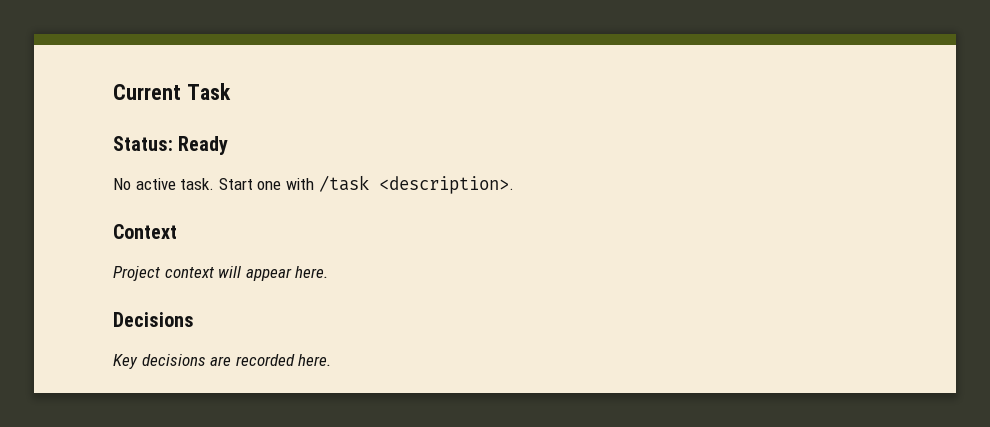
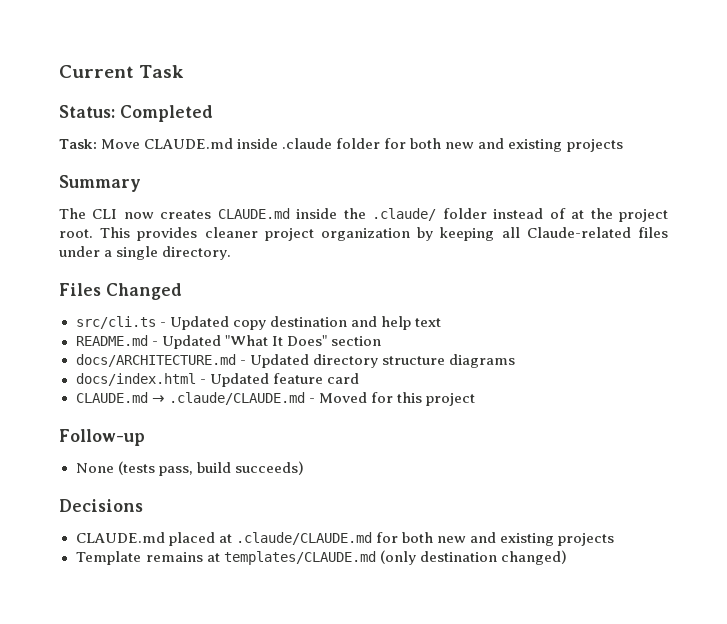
- Status: Ready
- No active task. Start one with /task <description>.
- Context
- Project context will appear here.
+ Status: Completed
+ Task: Move CLAUDE.md inside .claude folder for both new and existing projects
+ Summary
+ The CLI now creates CLAUDE.md inside the .claude/ folder instead of at the project root. This provides cleaner project organization by keeping all Claude-related files under a single directory.
+ Files Changed
+ src/cli.ts - Updated copy destination and help text
+ README.md - Updated "What It Does" section
+ docs/ARCHITECTURE.md - Updated directory structure diagrams
+ docs/index.html - Updated feature card
+ CLAUDE.md → .claude/CLAUDE.md - Moved for this project
+ Follow-up
+ None (tests pass, build succeeds)
  Decisions
- Key decisions are recorded here.
+ CLAUDE.md placed at .claude/CLAUDE.md for both new and existing projects
+ Template remains at templates/CLAUDE.md (only destination changed)

